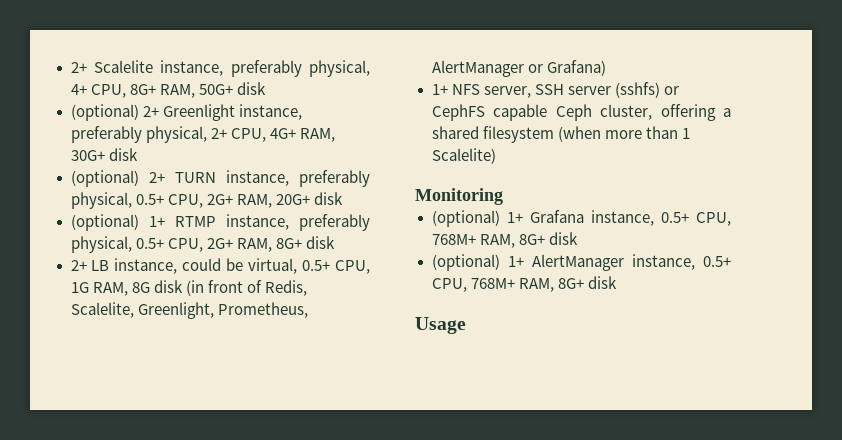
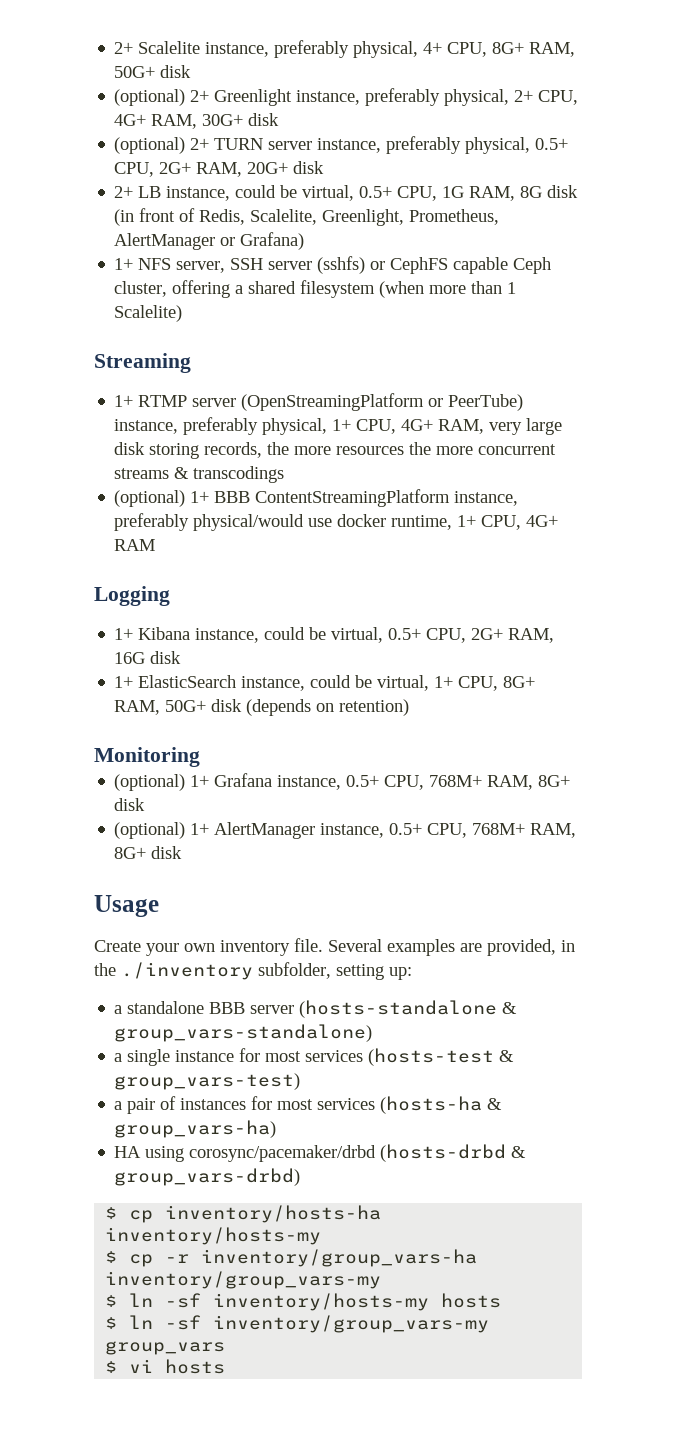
- (optional) 2+ TURN instance, preferably physical, 0.5+ CPU, 2G+ RAM, 20G+ disk
+ (optional) 2+ TURN server instance, preferably physical, 0.5+ CPU, 2G+ RAM, 20G+ disk
- (optional) 1+ RTMP instance, preferably physical, 0.5+ CPU, 2G+ RAM, 8G+ disk
+ Streaming
+ 1+ RTMP server (OpenStreamingPlatform or PeerTube) instance, preferably physical, 1+ CPU, 4G+ RAM, very large disk storing records, the more resources the more concurrent streams & transcodings
+ (optional) 1+ BBB ContentStreamingPlatform instance, preferably physical/would use docker runtime, 1+ CPU, 4G+ RAM
+ Logging
+ 1+ Kibana instance, could be virtual, 0.5+ CPU, 2G+ RAM, 16G disk
+ 1+ ElasticSearch instance, could be virtual, 1+ CPU, 8G+ RAM, 50G+ disk (depends on retention)
+ Create your own inventory file. Several examples are provided, in the ./inventory subfolder, setting up:
+ a standalone BBB server (hosts-standalone & group_vars-standalone)
+ a single instance for most services (hosts-test & group_vars-test)
+ a pair of instances for most services (hosts-ha & group_vars-ha)
+ HA using corosync/pacemaker/drbd (hosts-drbd & group_vars-drbd)
+ $ cp inventory/hosts-ha inventory/hosts-my
+ $ cp -r inventory/group_vars-ha inventory/group_vars-my
+ $ ln -sf inventory/hosts-my hosts
+ $ ln -sf inventory/group_vars-my group_vars
+ $ vi hosts

